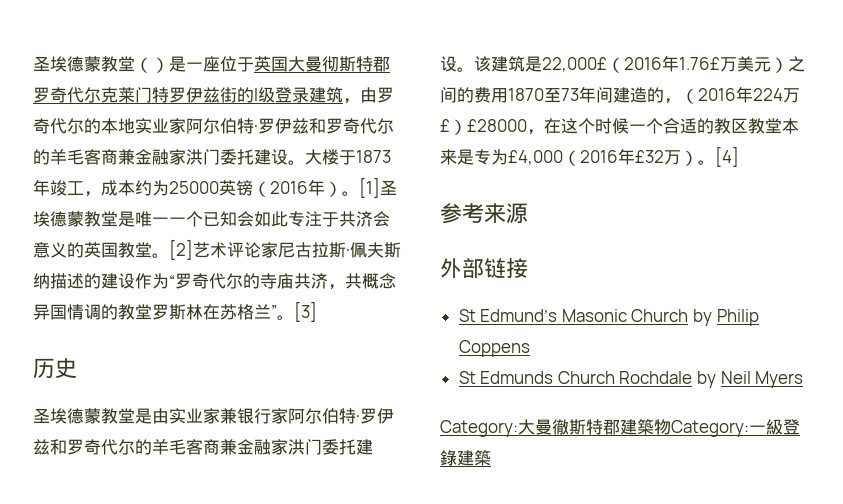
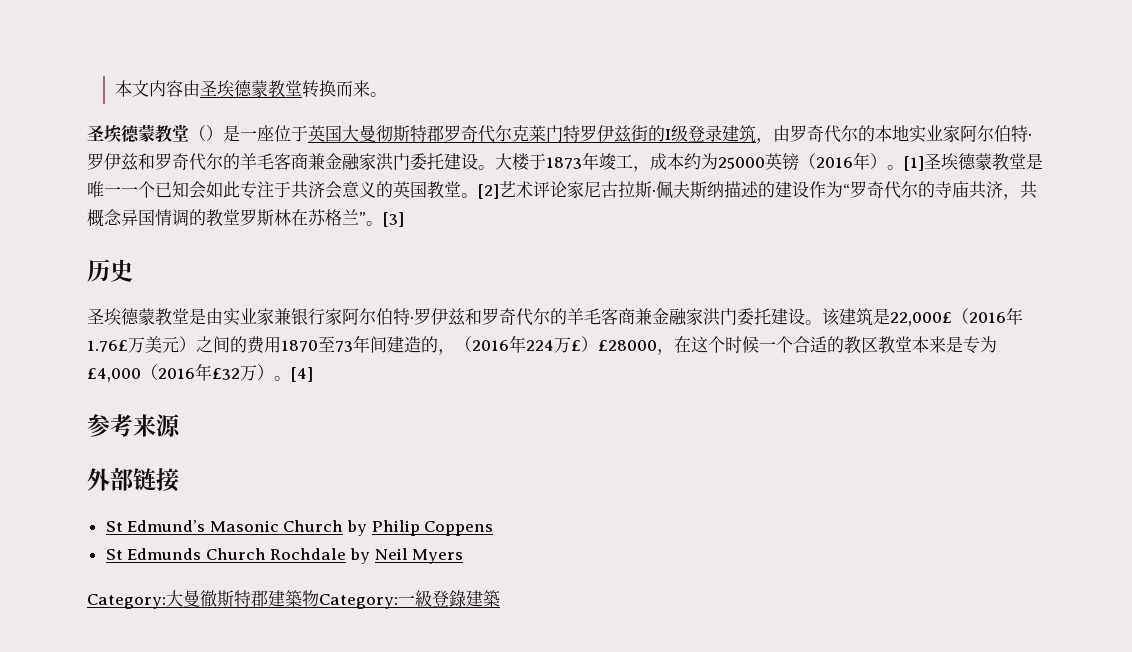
+ 本文内容由圣埃德蒙教堂转换而来。

